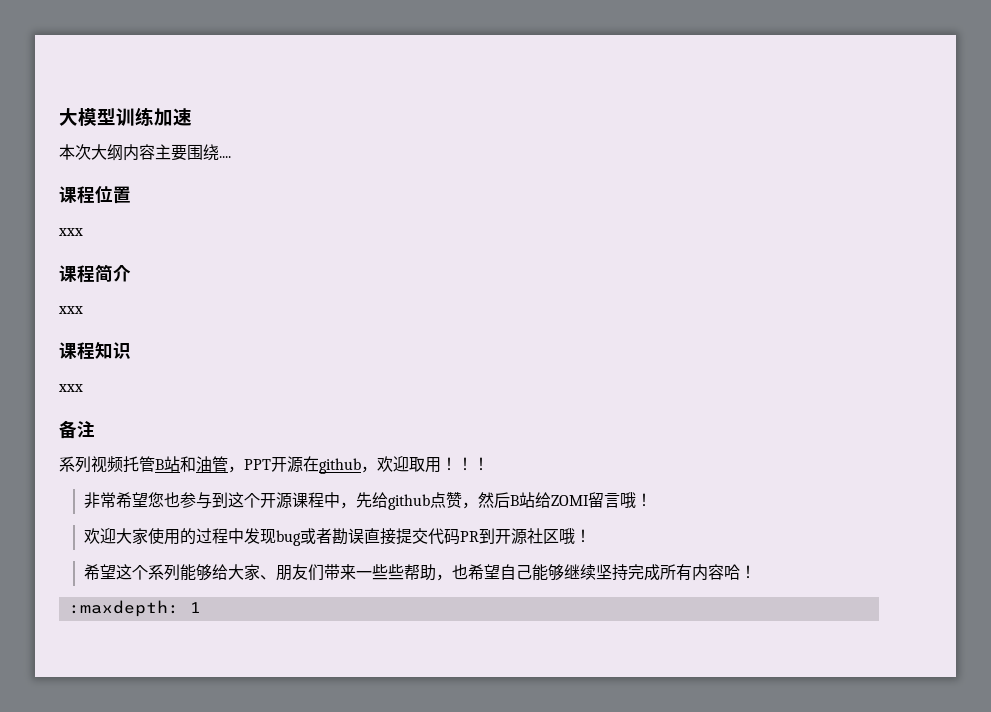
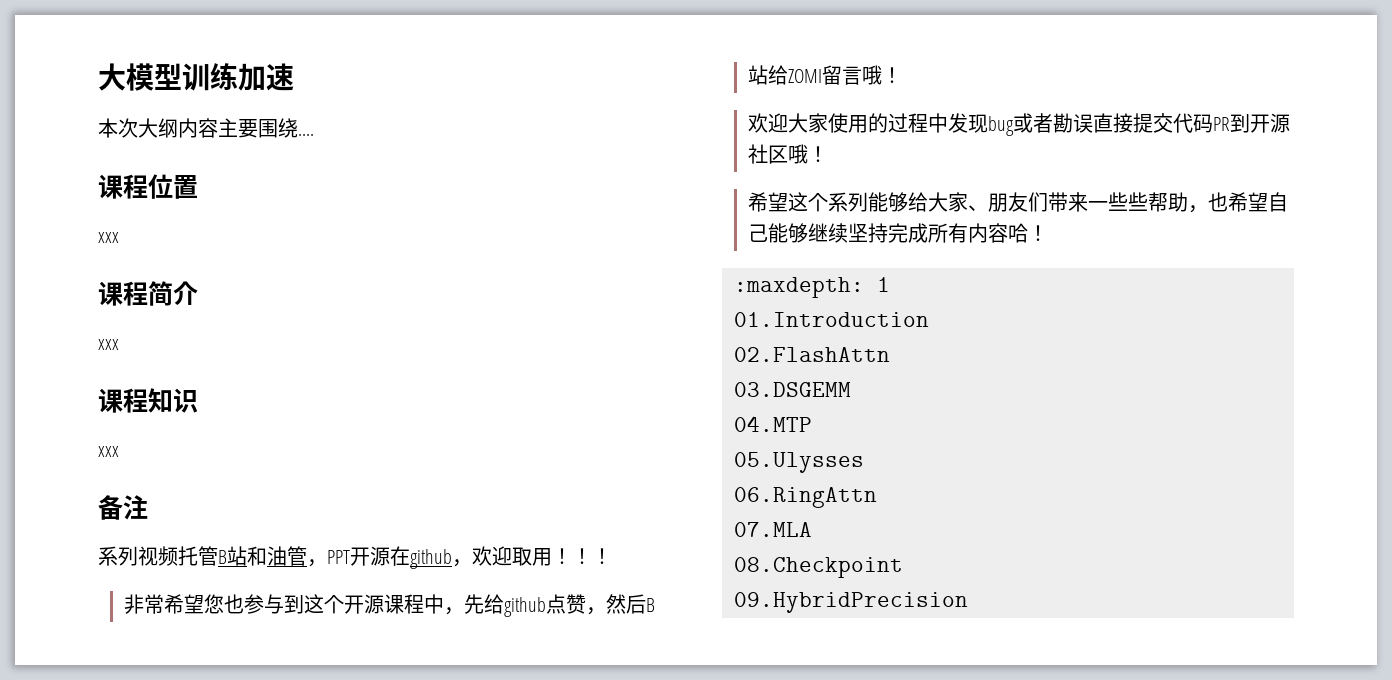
+ 01.Introduction
+ 02.FlashAttn
+ 03.DSGEMM
+ 04.MTP
+ 05.Ulysses
+ 06.RingAttn
+ 07.MLA
+ 08.Checkpoint
+ 09.HybridPrecision

